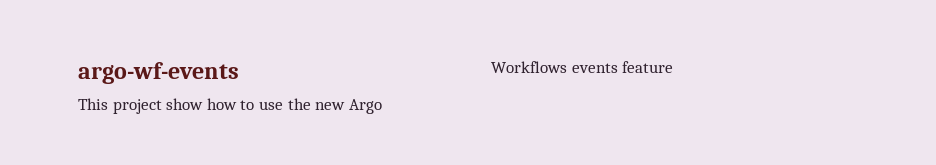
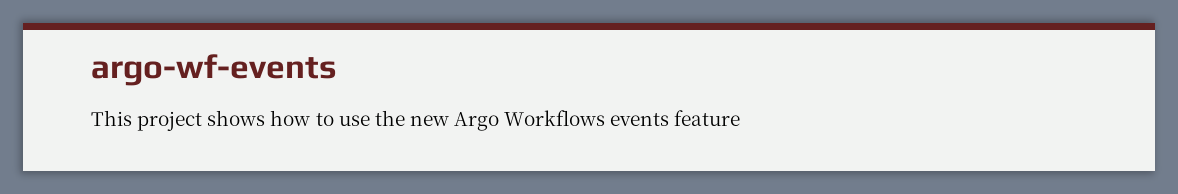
- This project show how to use the new Argo Workflows events feature
+ This project shows how to use the new Argo Workflows events feature

